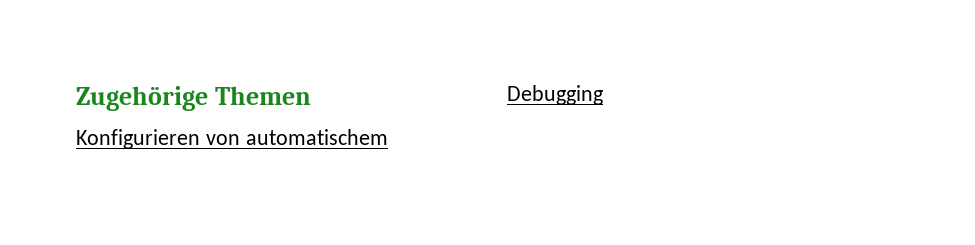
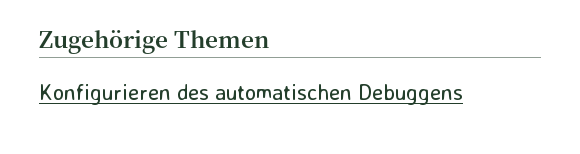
- Konfigurieren von automatischem Debugging
+ Konfigurieren des automatischen Debuggens

